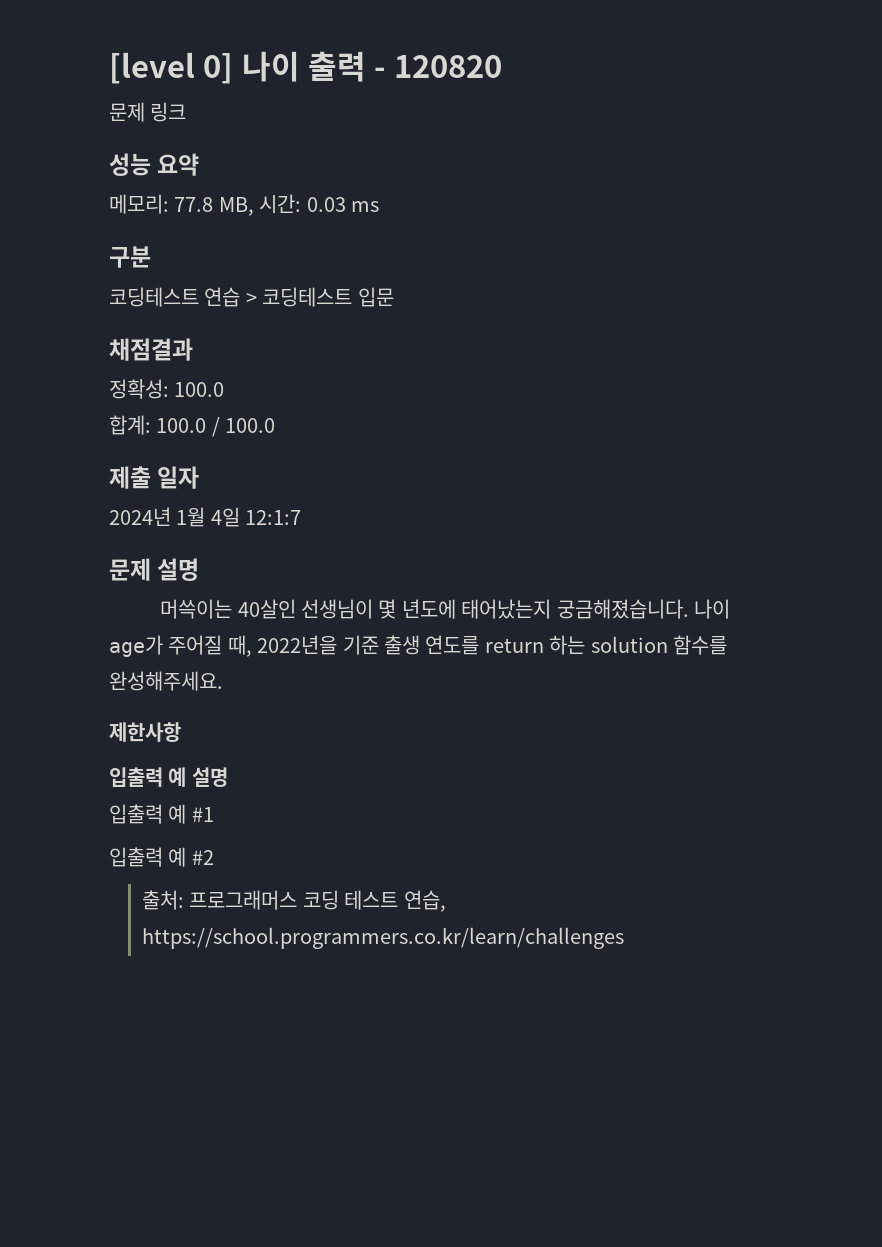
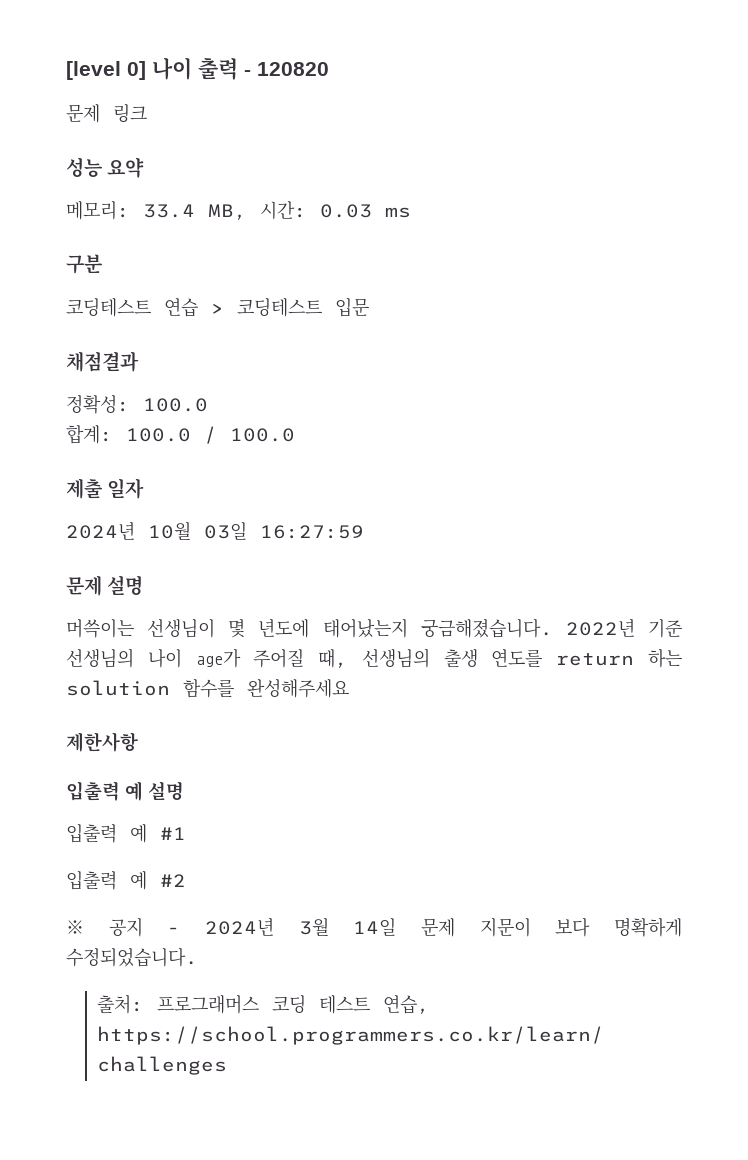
- 메모리: 77.8 MB, 시간: 0.03 ms
+ 메모리: 33.4 MB, 시간: 0.03 ms
- 2024년 1월 4일 12:1:7
+ 2024년 10월 03일 16:27:59
- 머쓱이는 40살인 선생님이 몇 년도에 태어났는지 궁금해졌습니다.
+ 머쓱이는 선생님이 몇 년도에 태어났는지 궁금해졌습니다.
- 나이 age가 주어질 때, 2022년을 기준 출생 연도를 return 하는 solution 함수를 완성해주세요.
+ 2022년 기준 선생님의 나이 age가 주어질 때, 선생님의 출생 연도를 return 하는 solution 함수를 완성해주세요
+ ※ 공지 - 2024년 3월 14일 문제 지문이 보다 명확하게 수정되었습니다.

